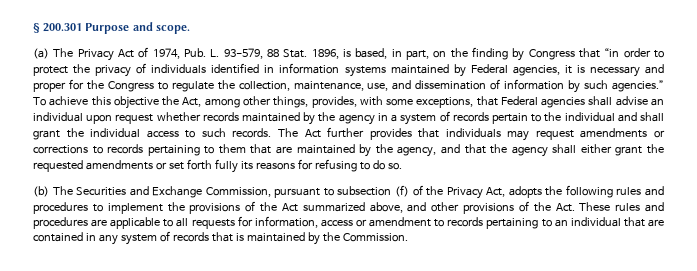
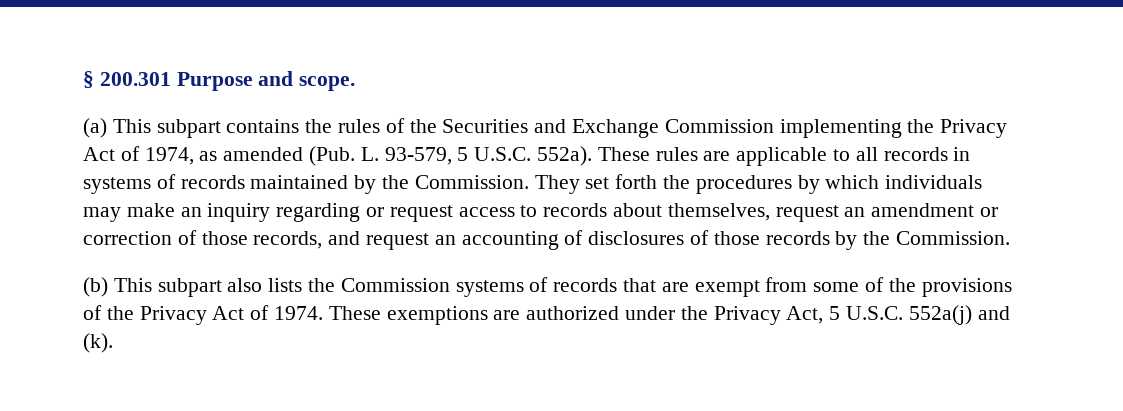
- (a) The Privacy Act of 1974, Pub. L. 93-579, 88 Stat. 1896, is based, in part, on the finding by Congress that “in order to protect the privacy of individuals identified in information systems maintained by Federal agencies, it is necessary and proper for the Congress to regulate the collection, maintenance, use, and dissemination of information by such agencies.” To achieve this objective the Act, among other things, provides, with some exceptions, that Federal agencies shall advise an individual upon request whether records maintained by the agency in a system of records pertain to the individual and shall grant the individual access to such records. The Act further provides that individuals may request amendments or corrections to records pertaining to them that are maintained by the agency, and that the agency shall either grant the requested amendments or set forth fully its reasons for refusing to do so.
- (b) The Securities and Exchange Commission, pursuant to subsection (f) of the Privacy Act, adopts the following rules and procedures to implement the provisions of the Act summarized above, and other provisions of the Act. These rules and procedures are applicable to all requests for information, access or amendment to records pertaining to an individual that are contained in any system of records that is maintained by the Commission.
+ (a) This subpart contains the rules of the Securities and Exchange Commission implementing the Privacy Act of 1974, as amended (Pub. L. 93-579, 5 U.S.C. 552a). These rules are applicable to all records in systems of records maintained by the Commission. They set forth the procedures by which individuals may make an inquiry regarding or request access to records about themselves, request an amendment or correction of those records, and request an accounting of disclosures of those records by the Commission.
+ (b) This subpart also lists the Commission systems of records that are exempt from some of the provisions of the Privacy Act of 1974. These exemptions are authorized under the Privacy Act, 5 U.S.C. 552a(j) and (k).

